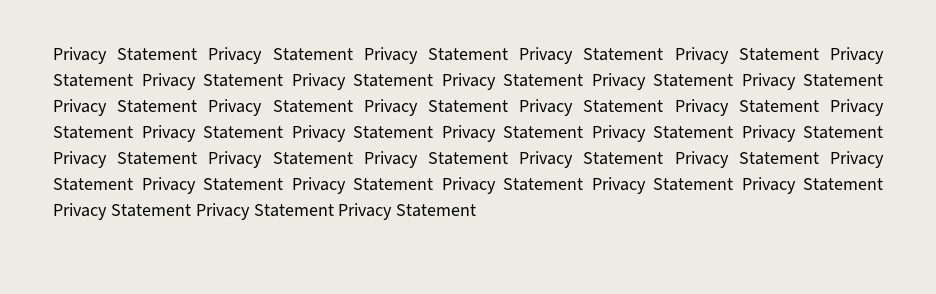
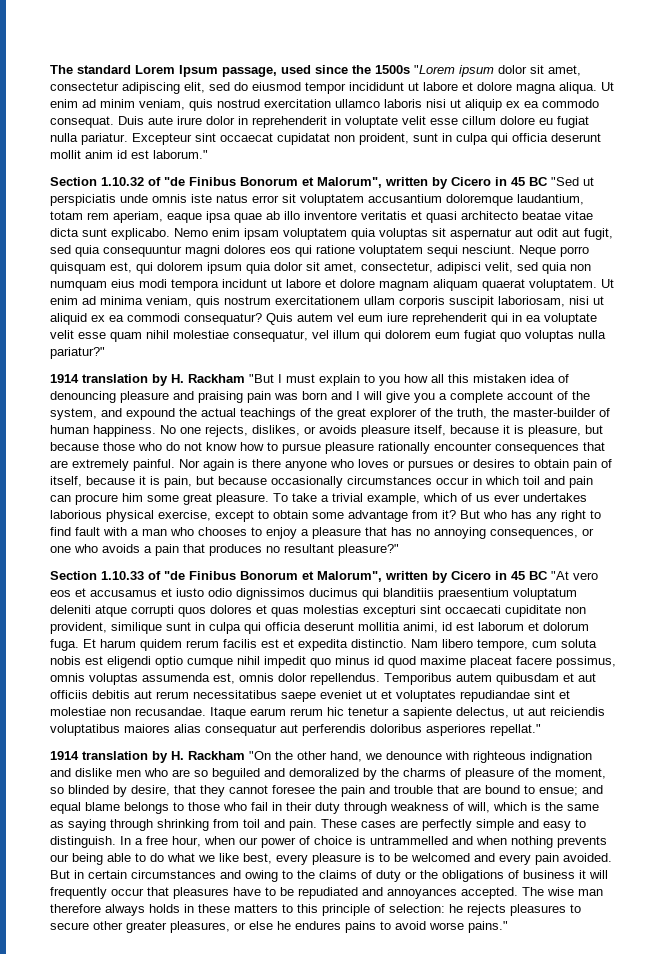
- Privacy Statement Privacy Statement Privacy Statement Privacy Statement Privacy Statement Privacy Statement Privacy Statement Privacy Statement Privacy Statement Privacy Statement Privacy Statement Privacy Statement Privacy Statement Privacy Statement Privacy Statement Privacy Statement Privacy Statement Privacy Statement Privacy Statement Privacy Statement Privacy Statement Privacy Statement Privacy Statement Privacy Statement Privacy Statement Privacy Statement Privacy Statement Privacy Statement Privacy Statement Privacy Statement Privacy Statement Privacy Statement Privacy Statement Privacy Statement Privacy Statement Privacy Statement
+ The standard Lorem Ipsum passage, used since the 1500s "Lorem ipsum dolor sit amet, consectetur adipiscing elit, sed do eiusmod tempor incididunt ut labore et dolore magna aliqua. Ut enim ad minim veniam, quis nostrud exercitation ullamco laboris nisi ut aliquip ex ea commodo consequat. Duis aute irure dolor in reprehenderit in voluptate velit esse cillum dolore eu fugiat nulla pariatur. Excepteur sint occaecat cupidatat non proident, sunt in culpa qui officia deserunt mollit anim id est laborum."
+ Section 1.10.32 of "de Finibus Bonorum et Malorum", written by Cicero in 45 BC "Sed ut perspiciatis unde omnis iste natus error sit voluptatem accusantium doloremque laudantium, totam rem aperiam, eaque ipsa quae ab illo inventore veritatis et quasi architecto beatae vitae dicta sunt explicabo. Nemo enim ipsam voluptatem quia voluptas sit aspernatur aut odit aut fugit, sed quia consequuntur magni dolores eos qui ratione voluptatem sequi nesciunt. Neque porro quisquam est, qui dolorem ipsum quia dolor sit amet, consectetur, adipisci velit, sed quia non numquam eius modi tempora incidunt ut labore et dolore magnam aliquam quaerat voluptatem. Ut enim ad minima veniam, quis nostrum exercitationem ullam corporis suscipit laboriosam, nisi ut aliquid ex ea commodi consequatur? Quis autem vel eum iure reprehenderit qui in ea voluptate velit esse quam nihil molestiae consequatur, vel illum qui dolorem eum fugiat quo voluptas nulla pariatur?"
+ 1914 translation by H. Rackham "But I must explain to you how all this mistaken idea of denouncing pleasure and praising pain was born and I will give you a complete account of the system, and expound the actual teachings of the great explorer of the truth, the master-builder of human happiness. No one rejects, dislikes, or avoids pleasure itself, because it is pleasure, but because those who do not know how to pursue pleasure rationally encounter consequences that are extremely painful. Nor again is there anyone who loves or pursues or desires to obtain pain of itself, because it is pain, but because occasionally circumstances occur in which toil and pain can procure him some great pleasure. To take a trivial example, which of us ever undertakes laborious physical exercise, except to obtain some advantage from it? But who has any right to find fault with a man who chooses to enjoy a pleasure that has no annoying consequences, or one who avoids a pain that produces no resultant pleasure?"
+ Section 1.10.33 of "de Finibus Bonorum et Malorum", written by Cicero in 45 BC "At vero eos et accusamus et iusto odio dignissimos ducimus qui blanditiis praesentium voluptatum deleniti atque corrupti quos dolores et quas molestias excepturi sint occaecati cupiditate non provident, similique sunt in culpa qui officia deserunt mollitia animi, id est laborum et dolorum fuga. Et harum quidem rerum facilis est et expedita distinctio. Nam libero tempore, cum soluta nobis est eligendi optio cumque nihil impedit quo minus id quod maxime placeat facere possimus, omnis voluptas assumenda est, omnis dolor repellendus. Temporibus autem quibusdam et aut officiis debitis aut rerum necessitatibus saepe eveniet ut et voluptates repudiandae sint et molestiae non recusandae. Itaque earum rerum hic tenetur a sapiente delectus, ut aut reiciendis voluptatibus maiores alias consequatur aut perferendis doloribus asperiores repellat."
+ 1914 translation by H. Rackham "On the other hand, we denounce with righteous indignation and dislike men who are so beguiled and demoralized by the charms of pleasure of the moment, so blinded by desire, that they cannot foresee the pain and trouble that are bound to ensue; and equal blame belongs to those who fail in their duty through weakness of will, which is the same as saying through shrinking from toil and pain. These cases are perfectly simple and easy to distinguish. In a free hour, when our power of choice is untrammelled and when nothing prevents our being able to do what we like best, every pleasure is to be welcomed and every pain avoided. But in certain circumstances and owing to the claims of duty or the obligations of business it will frequently occur that pleasures have to be repudiated and annoyances accepted. The wise man therefore always holds in these matters to this principle of selection: he rejects pleasures to secure other greater pleasures, or else he endures pains to avoid worse pains."

